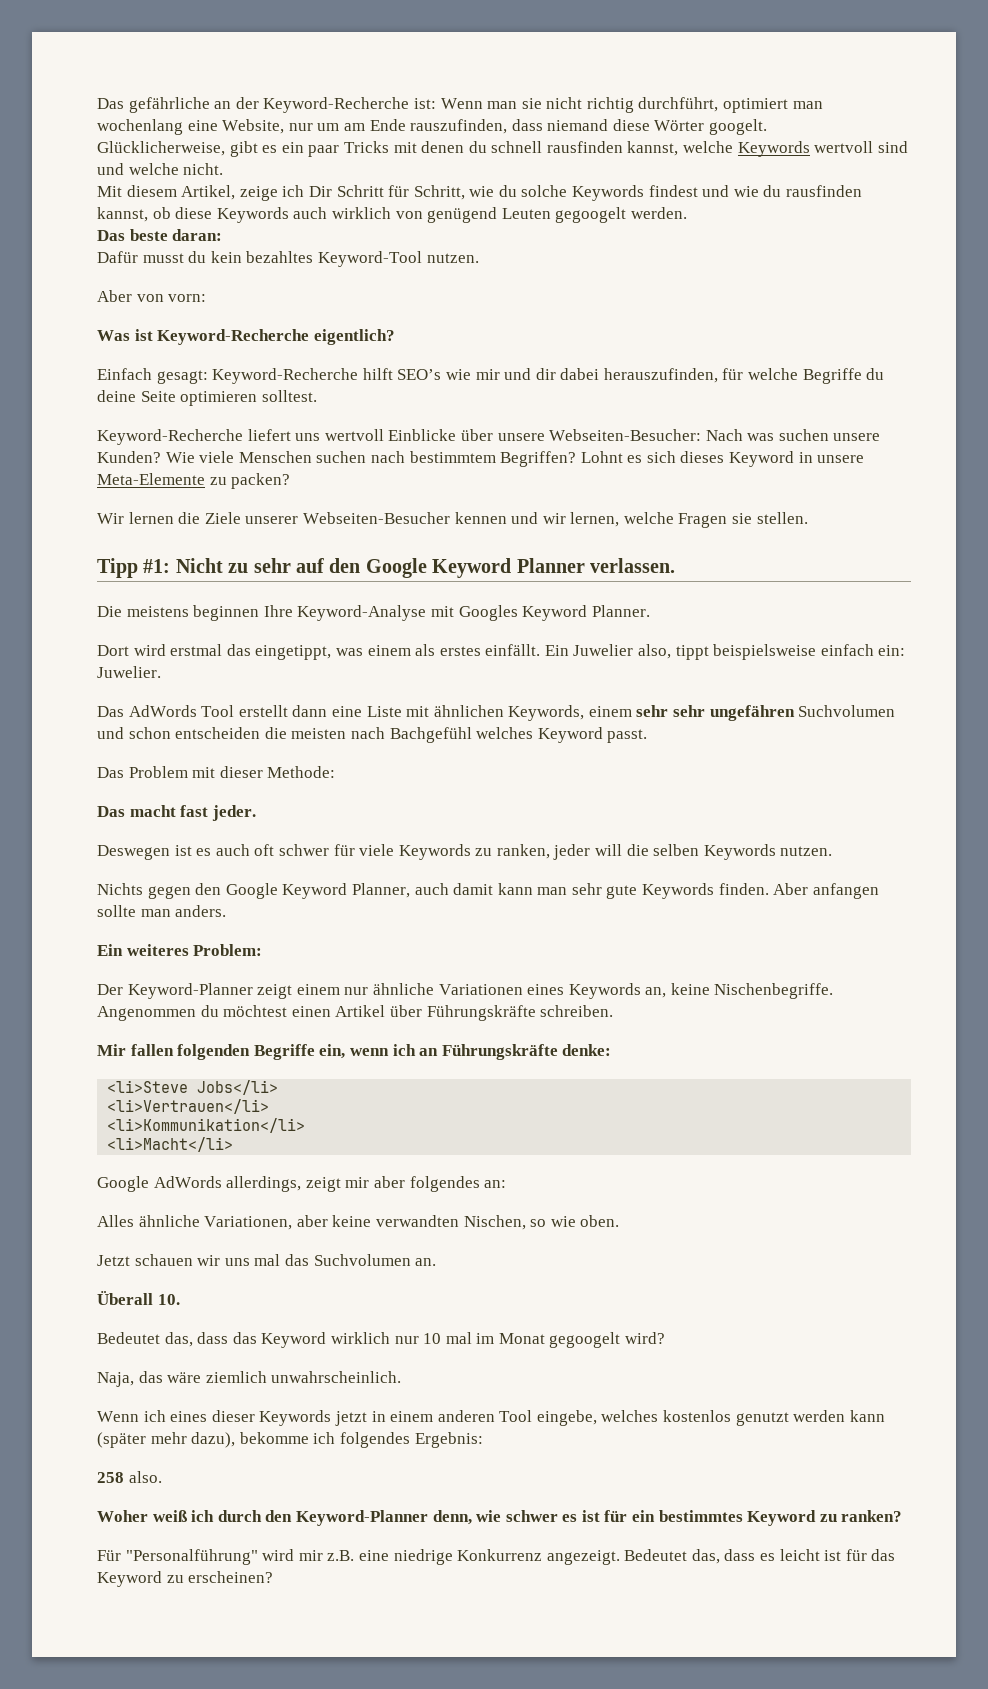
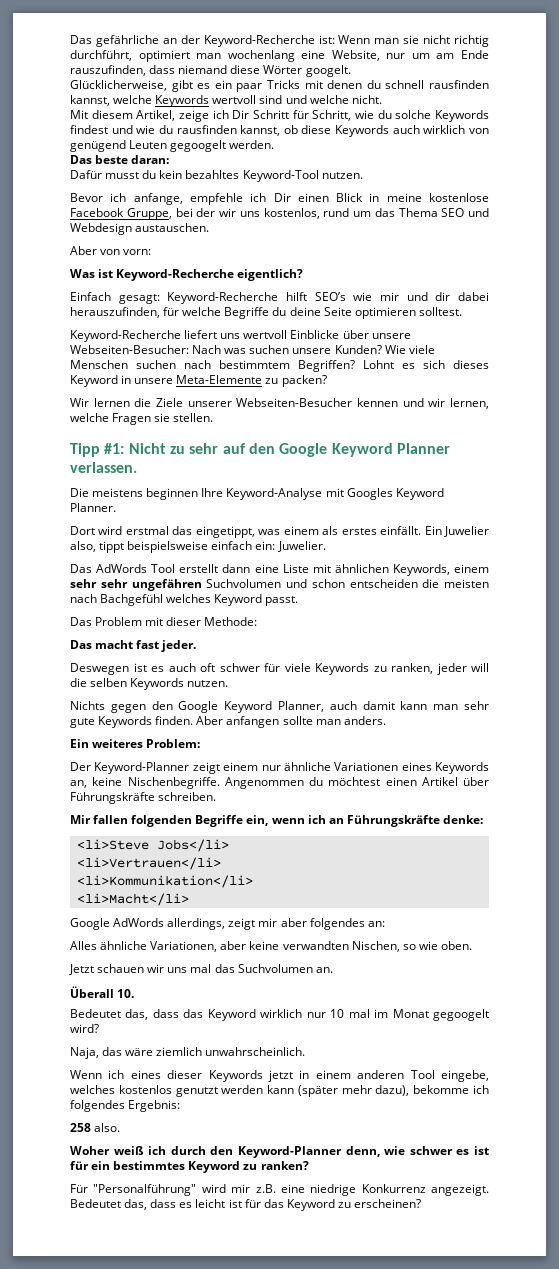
+ Bevor ich anfange, empfehle ich Dir einen Blick in meine kostenlose Facebook Gruppe, bei der wir uns kostenlos, rund um das Thema SEO und Webdesign austauschen.

